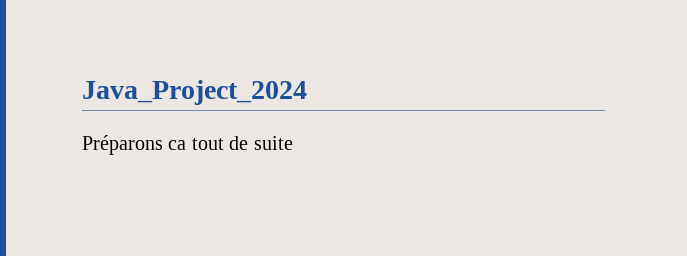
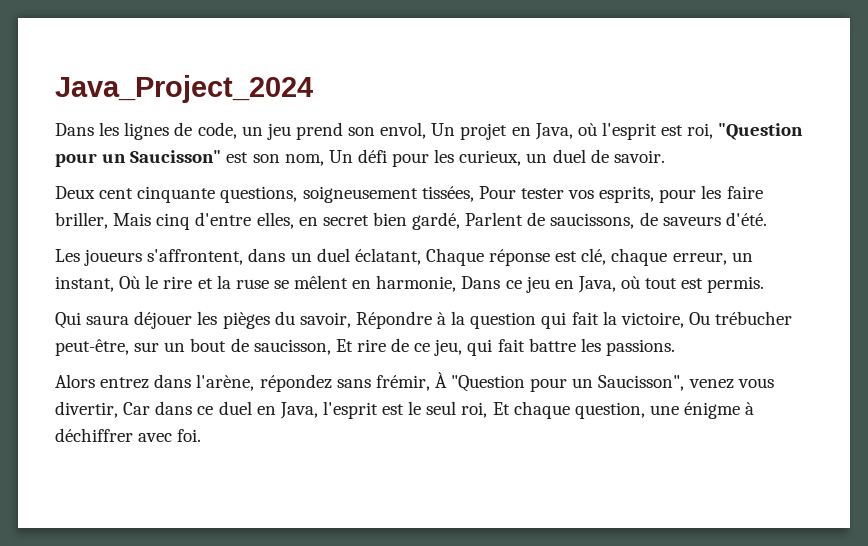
- Préparons ca tout de suite
+ Dans les lignes de code, un jeu prend son envol, Un projet en Java, où l'esprit est roi, "Question pour un Saucisson" est son nom, Un défi pour les curieux, un duel de savoir.
+ Deux cent cinquante questions, soigneusement tissées, Pour tester vos esprits, pour les faire briller, Mais cinq d'entre elles, en secret bien gardé, Parlent de saucissons, de saveurs d'été.
+ Les joueurs s'affrontent, dans un duel éclatant, Chaque réponse est clé, chaque erreur, un instant, Où le rire et la ruse se mêlent en harmonie, Dans ce jeu en Java, où tout est permis.
+ Qui saura déjouer les pièges du savoir, Répondre à la question qui fait la victoire, Ou trébucher peut-être, sur un bout de saucisson, Et rire de ce jeu, qui fait battre les passions.
+ Alors entrez dans l'arène, répondez sans frémir, À "Question pour un Saucisson", venez vous divertir, Car dans ce duel en Java, l'esprit est le seul roi, Et chaque question, une énigme à déchiffrer avec foi.

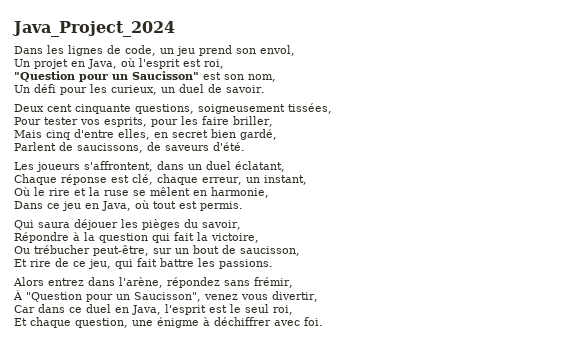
- Dans les lignes de code, un jeu prend son envol, Un projet en Java, où l'esprit est roi, "Question pour un Saucisson" est son nom, Un défi pour les curieux, un duel de savoir.
+ Dans les lignes de code, un jeu prend son envol,
+ Un projet en Java, où l'esprit est roi,
+ "Question pour un Saucisson" est son nom,
+ Un défi pour les curieux, un duel de savoir.
- Deux cent cinquante questions, soigneusement tissées, Pour tester vos esprits, pour les faire briller, Mais cinq d'entre elles, en secret bien gardé, Parlent de saucissons, de saveurs d'été.
+ Deux cent cinquante questions, soigneusement tissées,
+ Pour tester vos esprits, pour les faire briller,
+ Mais cinq d'entre elles, en secret bien gardé,
+ Parlent de saucissons, de saveurs d'été.
- Les joueurs s'affrontent, dans un duel éclatant, Chaque réponse est clé, chaque erreur, un instant, Où le rire et la ruse se mêlent en harmonie, Dans ce jeu en Java, où tout est permis.
+ Les joueurs s'affrontent, dans un duel éclatant,
+ Chaque réponse est clé, chaque erreur, un instant,
+ Où le rire et la ruse se mêlent en harmonie,
+ Dans ce jeu en Java, où tout est permis.
- Qui saura déjouer les pièges du savoir, Répondre à la question qui fait la victoire, Ou trébucher peut-être, sur un bout de saucisson, Et rire de ce jeu, qui fait battre les passions.
+ Qui saura déjouer les pièges du savoir,
+ Répondre à la question qui fait la victoire,
+ Ou trébucher peut-être, sur un bout de saucisson,
+ Et rire de ce jeu, qui fait battre les passions.
- Alors entrez dans l'arène, répondez sans frémir, À "Question pour un Saucisson", venez vous divertir, Car dans ce duel en Java, l'esprit est le seul roi, Et chaque question, une énigme à déchiffrer avec foi.
+ Alors entrez dans l'arène, répondez sans frémir,
+ À "Question pour un Saucisson", venez vous divertir,
+ Car dans ce duel en Java, l'esprit est le seul roi,
+ Et chaque question, une énigme à déchiffrer avec foi.

